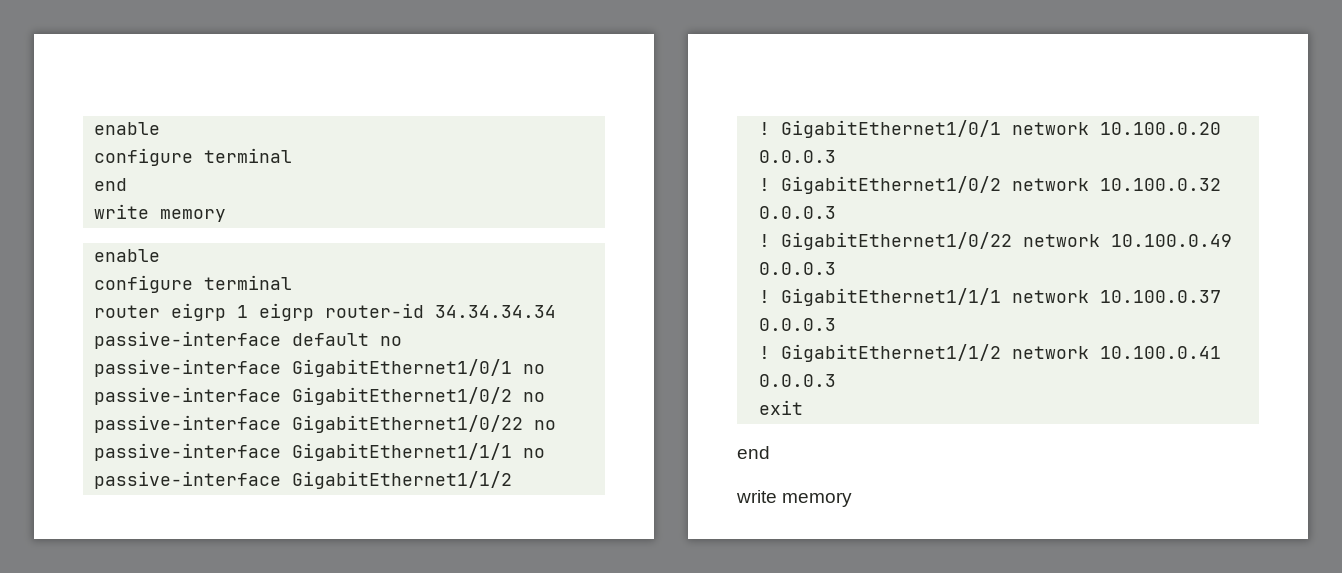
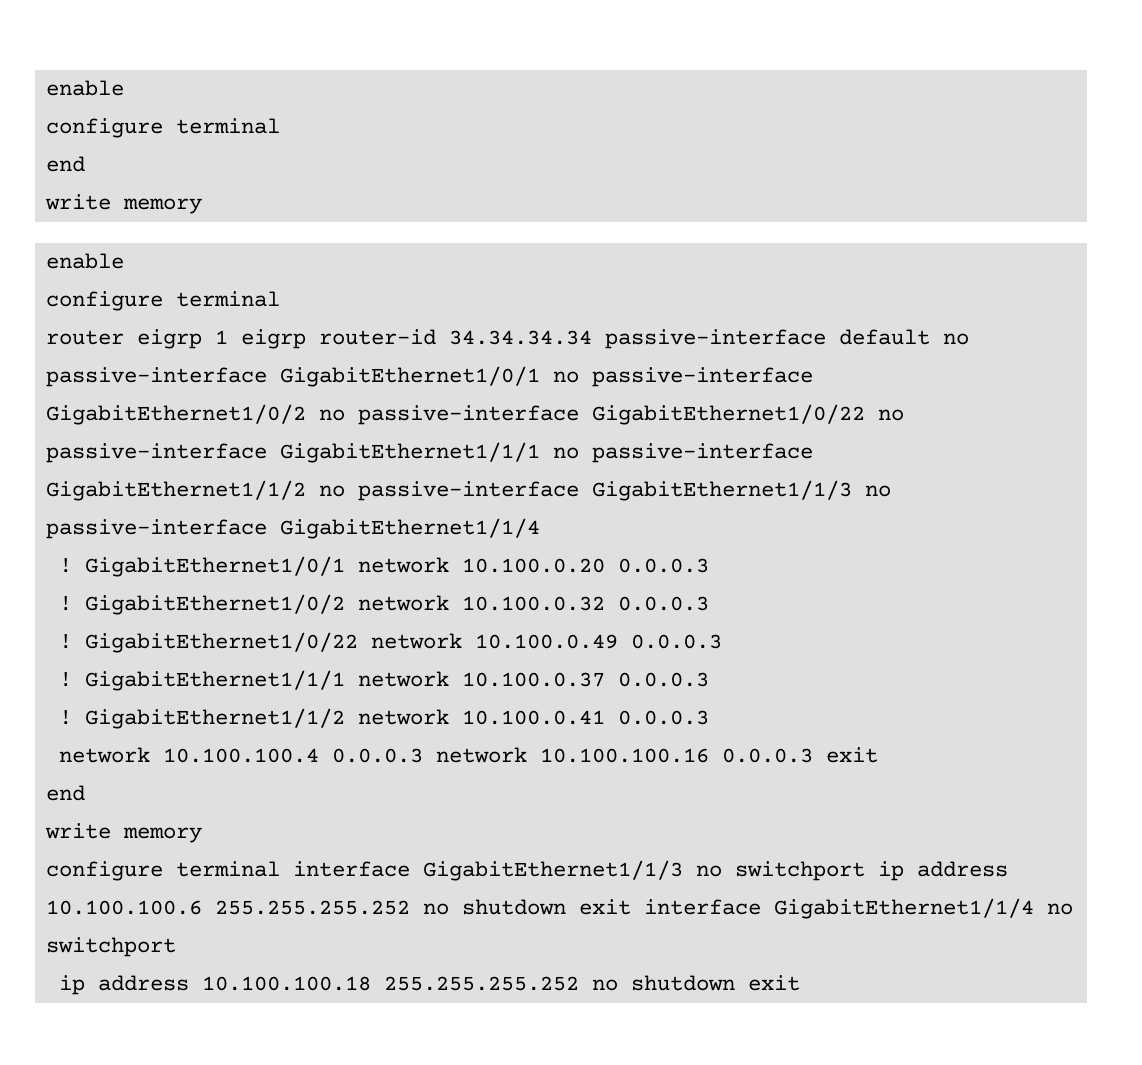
- router eigrp 1 eigrp router-id 34.34.34.34 passive-interface default no passive-interface GigabitEthernet1/0/1 no passive-interface GigabitEthernet1/0/2 no passive-interface GigabitEthernet1/0/22 no passive-interface GigabitEthernet1/1/1 no passive-interface GigabitEthernet1/1/2
+ router eigrp 1 eigrp router-id 34.34.34.34 passive-interface default no passive-interface GigabitEthernet1/0/1 no passive-interface GigabitEthernet1/0/2 no passive-interface GigabitEthernet1/0/22 no passive-interface GigabitEthernet1/1/1 no passive-interface GigabitEthernet1/1/2 no passive-interface GigabitEthernet1/1/3 no passive-interface GigabitEthernet1/1/4
- exit
+ network 10.100.100.4 0.0.0.3 network 10.100.100.16 0.0.0.3 exit
  end
  write memory
+ configure terminal interface GigabitEthernet1/1/3 no switchport ip address 10.100.100.6 255.255.255.252 no shutdown exit interface GigabitEthernet1/1/4 no switchport
+ ip address 10.100.100.18 255.255.255.252 no shutdown exit

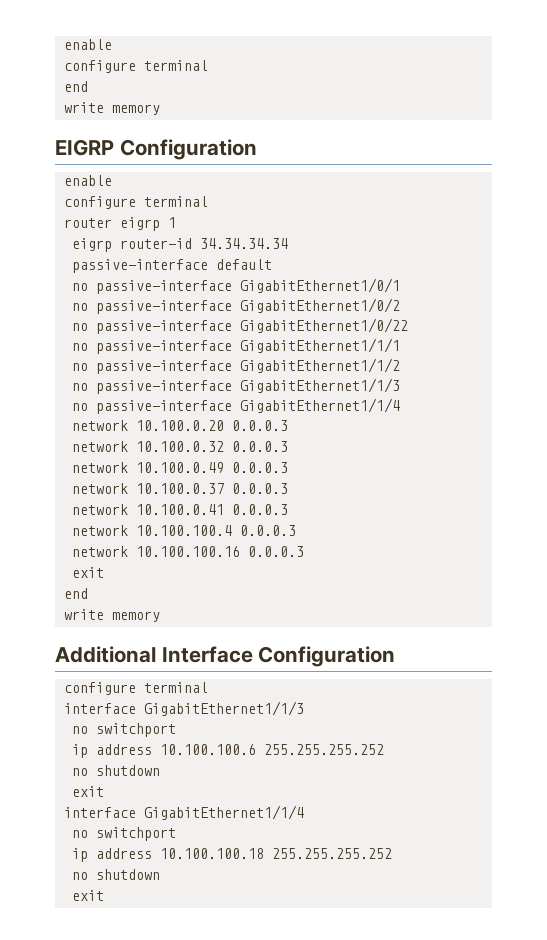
+ EIGRP Configuration
- router eigrp 1 eigrp router-id 34.34.34.34 passive-interface default no passive-interface GigabitEthernet1/0/1 no passive-interface GigabitEthernet1/0/2 no passive-interface GigabitEthernet1/0/22 no passive-interface GigabitEthernet1/1/1 no passive-interface GigabitEthernet1/1/2 no passive-interface GigabitEthernet1/1/3 no passive-interface GigabitEthernet1/1/4
+ router eigrp 1
+ eigrp router-id 34.34.34.34
+ passive-interface default
+ no passive-interface GigabitEthernet1/0/1
+ no passive-interface GigabitEthernet1/0/2
+ no passive-interface GigabitEthernet1/0/22
+ no passive-interface GigabitEthernet1/1/1
+ no passive-interface GigabitEthernet1/1/2
+ no passive-interface GigabitEthernet1/1/3
+ no passive-interface GigabitEthernet1/1/4
- ! GigabitEthernet1/0/1 network 10.100.0.20 0.0.0.3
+ network 10.100.0.20 0.0.0.3
- ! GigabitEthernet1/0/2 network 10.100.0.32 0.0.0.3
+ network 10.100.0.32 0.0.0.3
- ! GigabitEthernet1/0/22 network 10.100.0.49 0.0.0.3
+ network 10.100.0.49 0.0.0.3
- ! GigabitEthernet1/1/1 network 10.100.0.37 0.0.0.3
+ network 10.100.0.37 0.0.0.3
- ! GigabitEthernet1/1/2 network 10.100.0.41 0.0.0.3
+ network 10.100.0.41 0.0.0.3
- network 10.100.100.4 0.0.0.3 network 10.100.100.16 0.0.0.3 exit
+ network 10.100.100.4 0.0.0.3
+ network 10.100.100.16 0.0.0.3
+ exit
- configure terminal interface GigabitEthernet1/1/3 no switchport ip address 10.100.100.6 255.255.255.252 no shutdown exit interface GigabitEthernet1/1/4 no switchport
+ Additional Interface Configuration
+ configure terminal
+ interface GigabitEthernet1/1/3
+ no switchport
+ ip address 10.100.100.6 255.255.255.252
+ no shutdown
+ exit
+ interface GigabitEthernet1/1/4
+ no switchport
- ip address 10.100.100.18 255.255.255.252 no shutdown exit
+ ip address 10.100.100.18 255.255.255.252
+ no shutdown
+ exit

